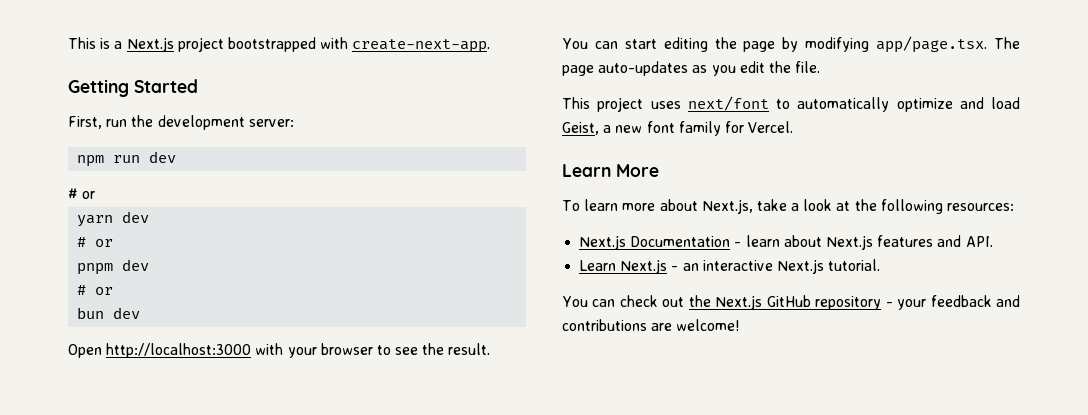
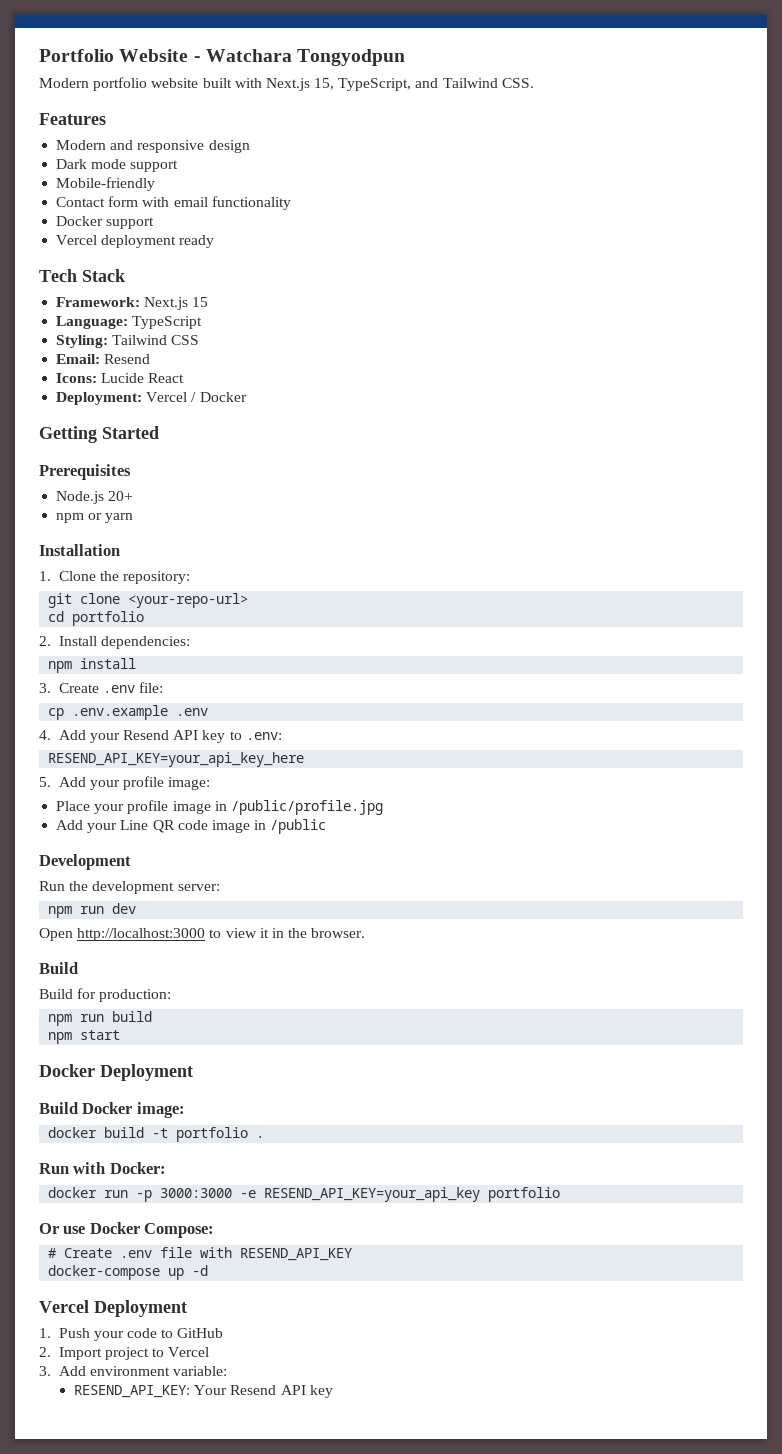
- This is a Next.js project bootstrapped with create-next-app.
+ Portfolio Website - Watchara Tongyodpun
+ Modern portfolio website built with Next.js 15, TypeScript, and Tailwind CSS.
+ Features
+ Modern and responsive design
+ Dark mode support
+ Mobile-friendly
+ Contact form with email functionality
+ Docker support
+ Vercel deployment ready
+ Tech Stack
+ Framework: Next.js 15
+ Language: TypeScript
+ Styling: Tailwind CSS
+ Email: Resend
+ Icons: Lucide React
+ Deployment: Vercel / Docker
  Getting Started
- First, run the development server:
+ Prerequisites
+ Node.js 20+
+ npm or yarn
+ Installation
+ 1. Clone the repository:
+ git clone <your-repo-url>
+ cd portfolio
+ 2. Install dependencies:
+ npm install
+ 3. Create .env file:
+ cp .env.example .env
+ 4. Add your Resend API key to .env:
+ RESEND_API_KEY=your_api_key_here
+ 5. Add your profile image:
+ Place your profile image in /public/profile.jpg
+ Add your Line QR code image in /public
+ Development
+ Run the development server:
  npm run dev
- # or
- yarn dev
- # or
- pnpm dev
- # or
- bun dev
- Open http://localhost:3000 with your browser to see the result.
- You can start editing the page by modifying app/page.tsx. The page auto-updates as you edit the file.
- This project uses next/font to automatically optimize and load Geist, a new font family for Vercel.
- Learn More
- To learn more about Next.js, take a look at the following resources:
- Next.js Documentation - learn about Next.js features and API.
- Learn Next.js - an interactive Next.js tutorial.
- You can check out the Next.js GitHub repository - your feedback and contributions are welcome!
+ Open http://localhost:3000 to view it in the browser.
+ Build
+ Build for production:
+ npm run build
+ npm start
+ Docker Deployment
+ Build Docker image:
+ docker build -t portfolio .
+ Run with Docker:
+ docker run -p 3000:3000 -e RESEND_API_KEY=your_api_key portfolio
+ Or use Docker Compose:
+ # Create .env file with RESEND_API_KEY
+ docker-compose up -d
+ Vercel Deployment
+ 1. Push your code to GitHub
+ 2. Import project to Vercel
+ 3. Add environment variable:
+ RESEND_API_KEY: Your Resend API key

